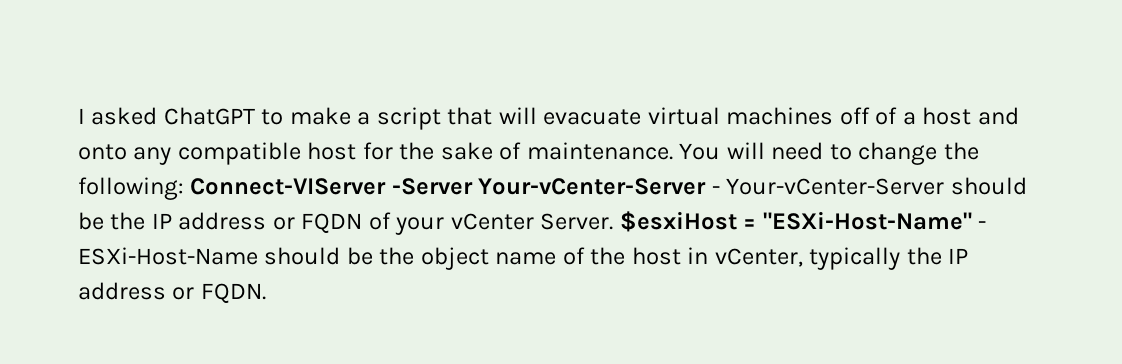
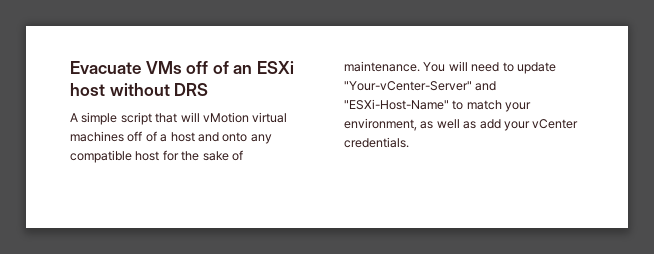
- I asked ChatGPT to make a script that will evacuate virtual machines off of a host and onto any compatible host for the sake of maintenance.
+ Evacuate VMs off of an ESXi host without DRS
+ A simple script that will vMotion virtual machines off of a host and onto any compatible host for the sake of maintenance.
- You will need to change the following: Connect-VIServer -Server Your-vCenter-Server - Your-vCenter-Server should be the IP address or FQDN of your vCenter Server. $esxiHost = "ESXi-Host-Name" - ESXi-Host-Name should be the object name of the host in vCenter, typically the IP address or FQDN.
+ You will need to update "Your-vCenter-Server" and "ESXi-Host-Name" to match your environment, as well as add your vCenter credentials.

